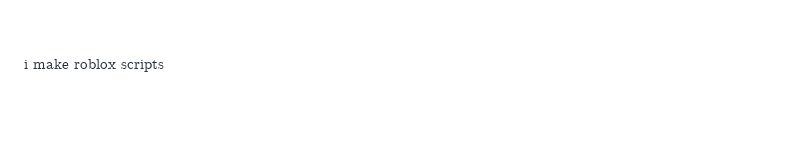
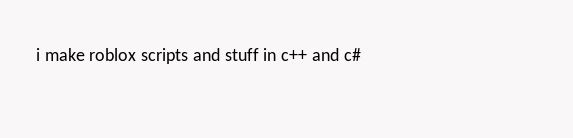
- i make roblox scripts
+ i make roblox scripts and stuff in c++ and c#

